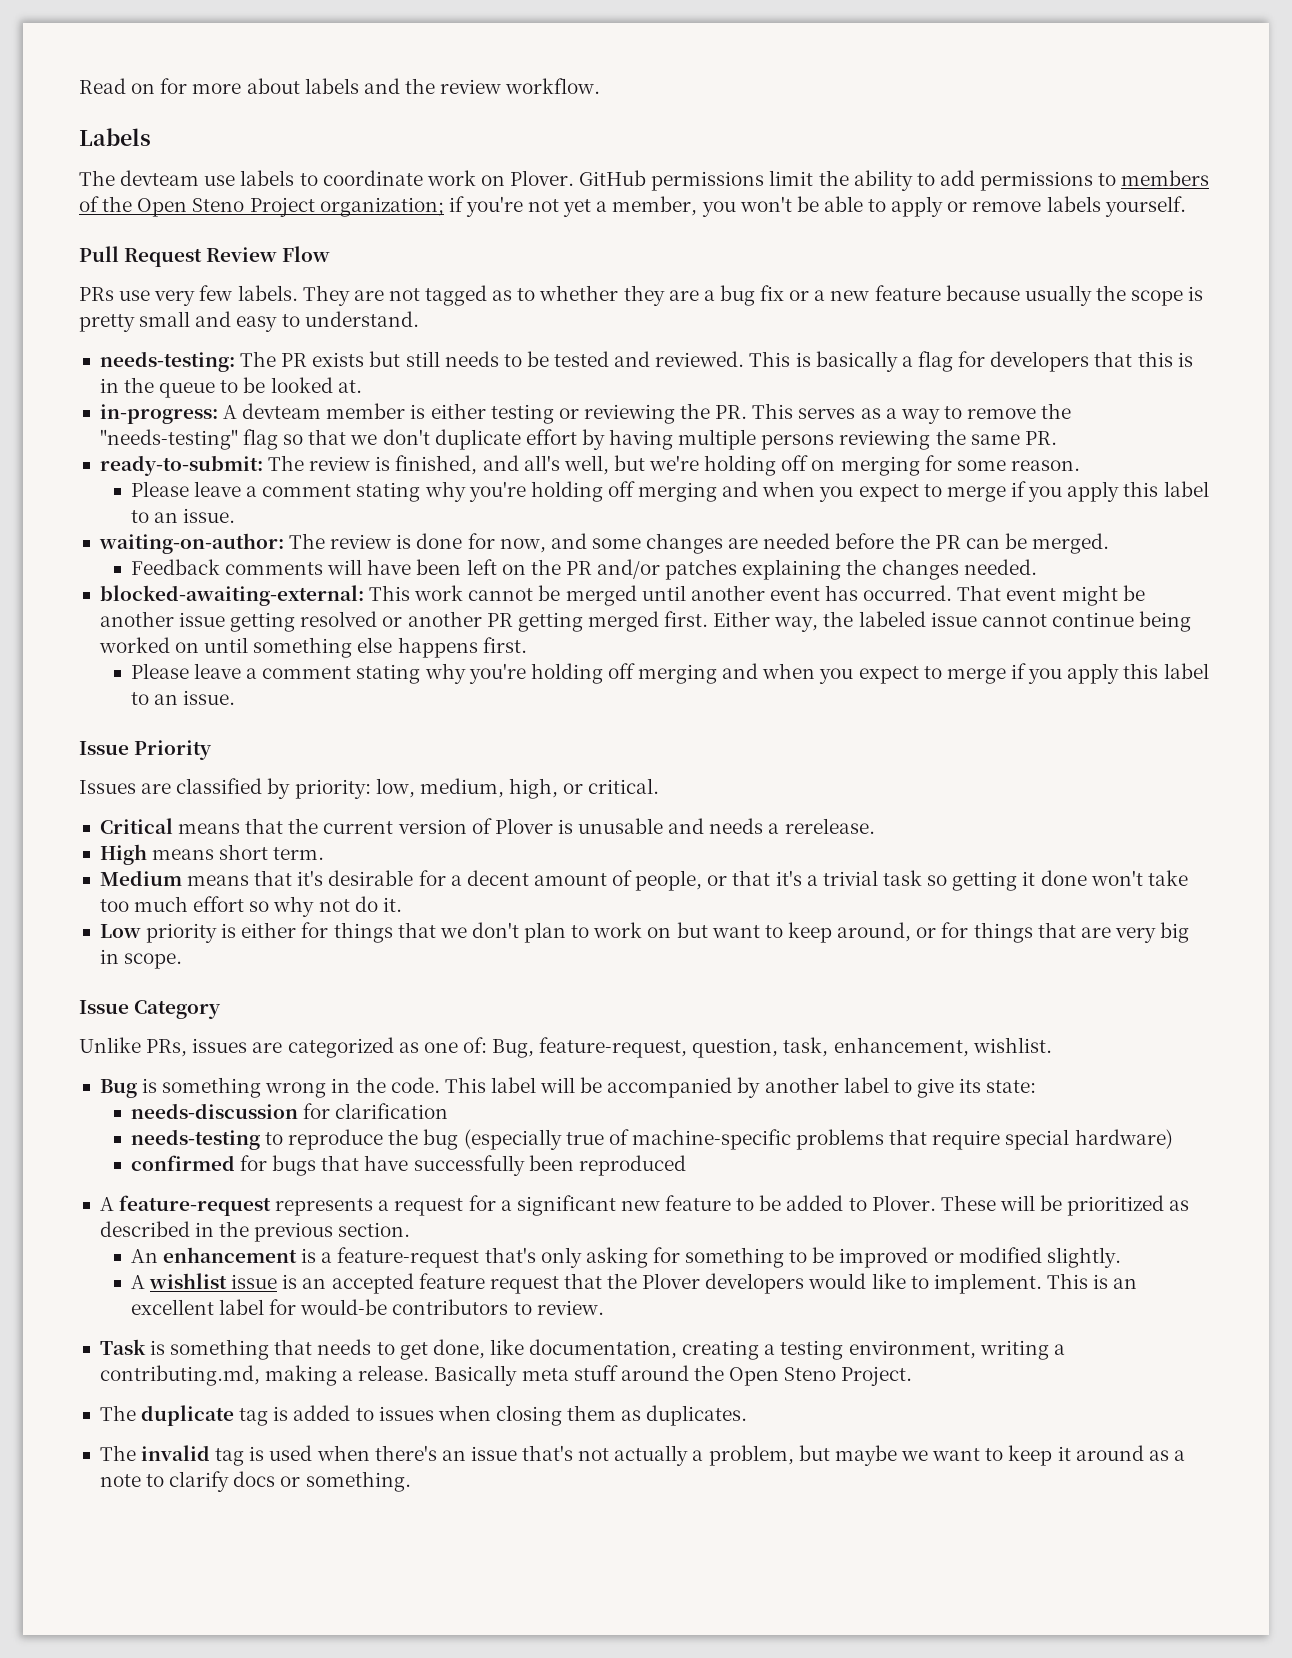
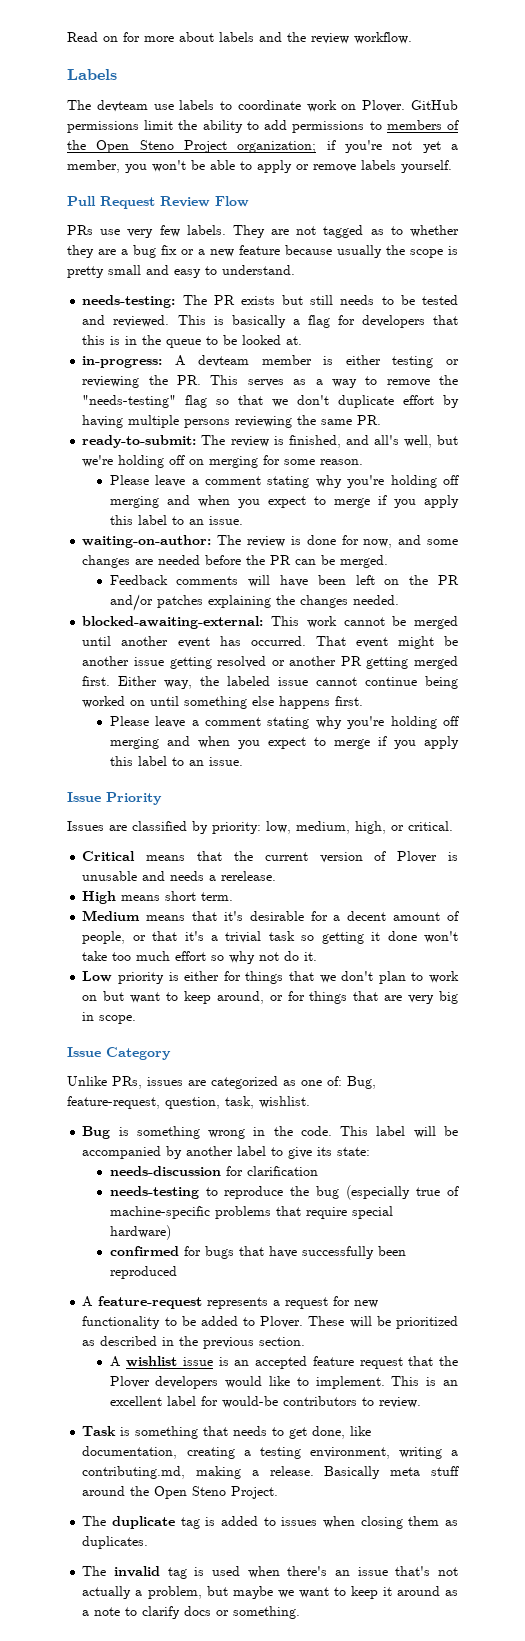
- Unlike PRs, issues are categorized as one of: Bug, feature-request, question, task, enhancement, wishlist.
+ Unlike PRs, issues are categorized as one of: Bug, feature-request, question, task, wishlist.
- A feature-request represents a request for a significant new feature to be added to Plover.
+ A feature-request represents a request for new functionality to be added to Plover.
- An enhancement is a feature-request that's only asking for something to be improved or modified slightly.

